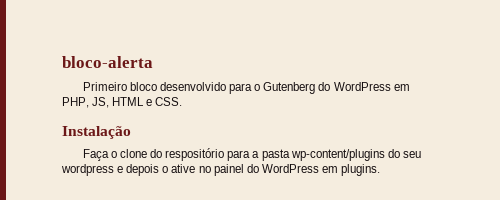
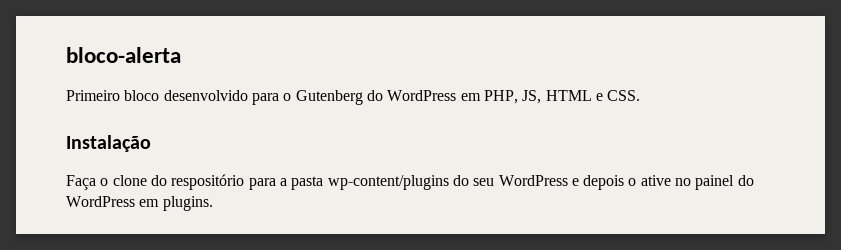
- Faça o clone do respositório para a pasta wp-content/plugins do seu wordpress e depois o ative no painel do WordPress em plugins.
+ Faça o clone do respositório para a pasta wp-content/plugins do seu WordPress e depois o ative no painel do WordPress em plugins.

